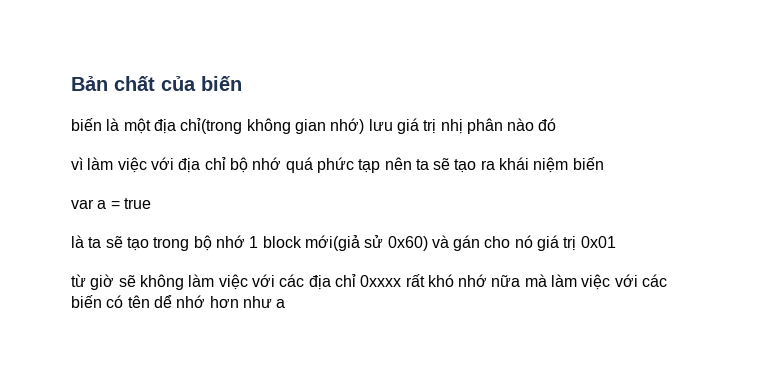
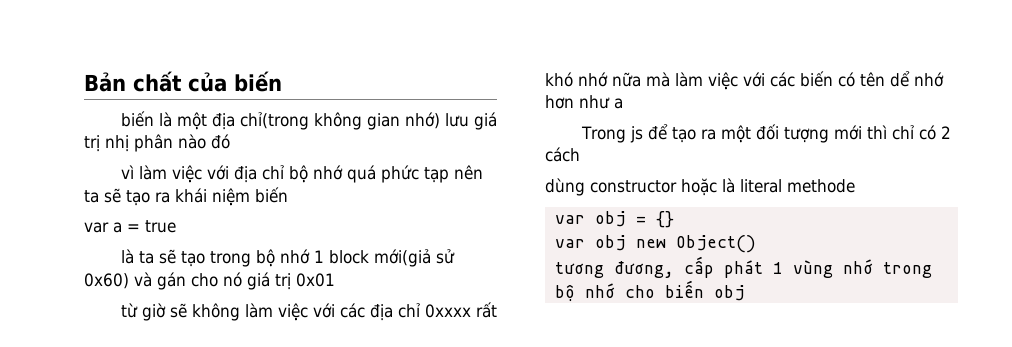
+ Trong js để tạo ra một đối tượng mới thì chỉ có 2 cách
+ dùng constructor hoặc là literal methode
+ var obj = {}
+ var obj new Object()
+ tương đương, cấp phát 1 vùng nhớ trong bộ nhớ cho biến obj

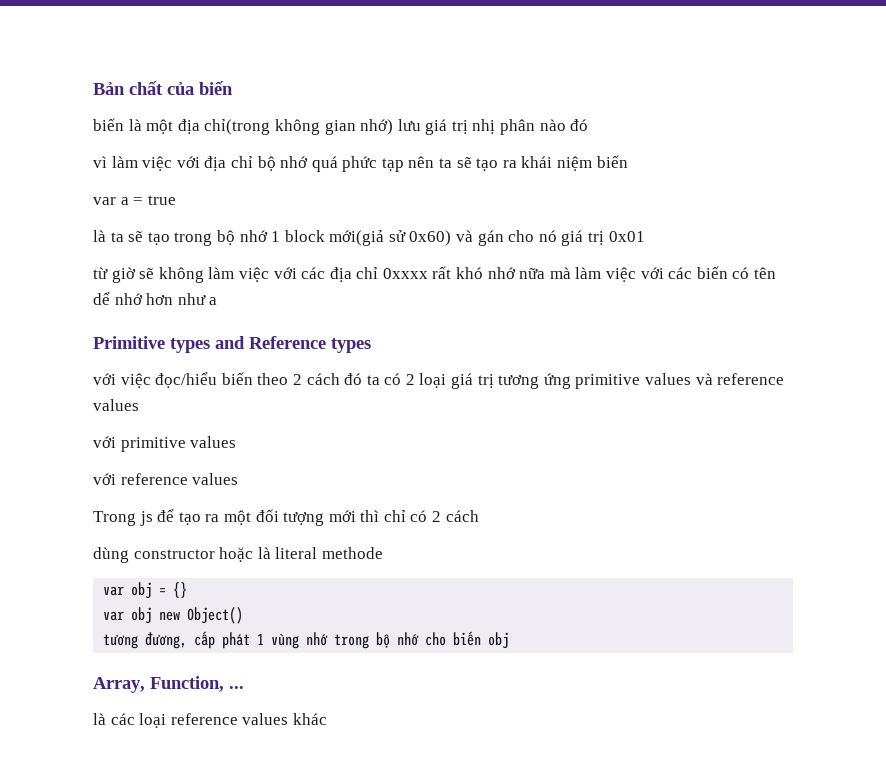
+ Primitive types and Reference types
+ với việc đọc/hiểu biến theo 2 cách đó ta có 2 loại giá trị tương ứng primitive values và reference values
+ với primitive values
+ với reference values
+ Array, Function, ...
+ là các loại reference values khác

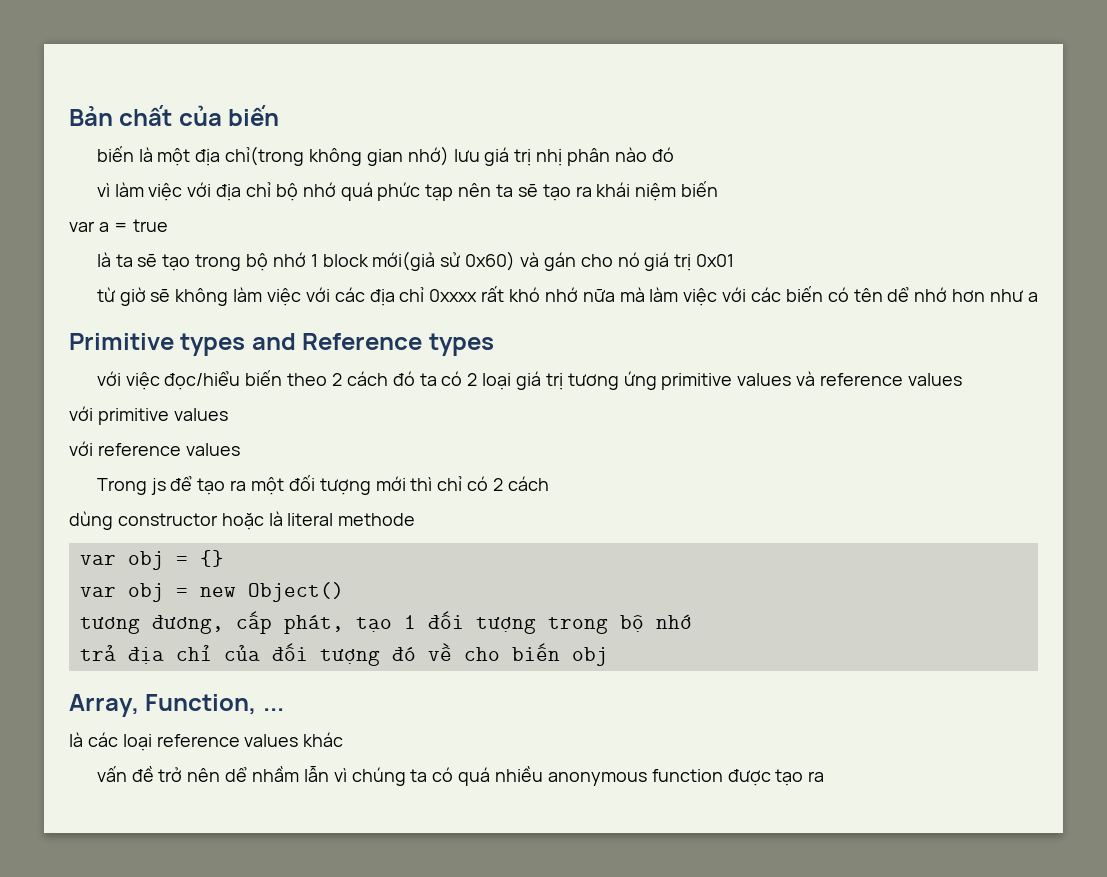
- var obj new Object()
+ var obj = new Object()
- tương đương, cấp phát 1 vùng nhớ trong bộ nhớ cho biến obj
+ tương đương, cấp phát, tạo 1 đối tượng trong bộ nhớ
+ trả địa chỉ của đối tượng đó về cho biến obj
+ vấn đề trở nên dể nhầm lẫn vì chúng ta có quá nhiều anonymous function được tạo ra

